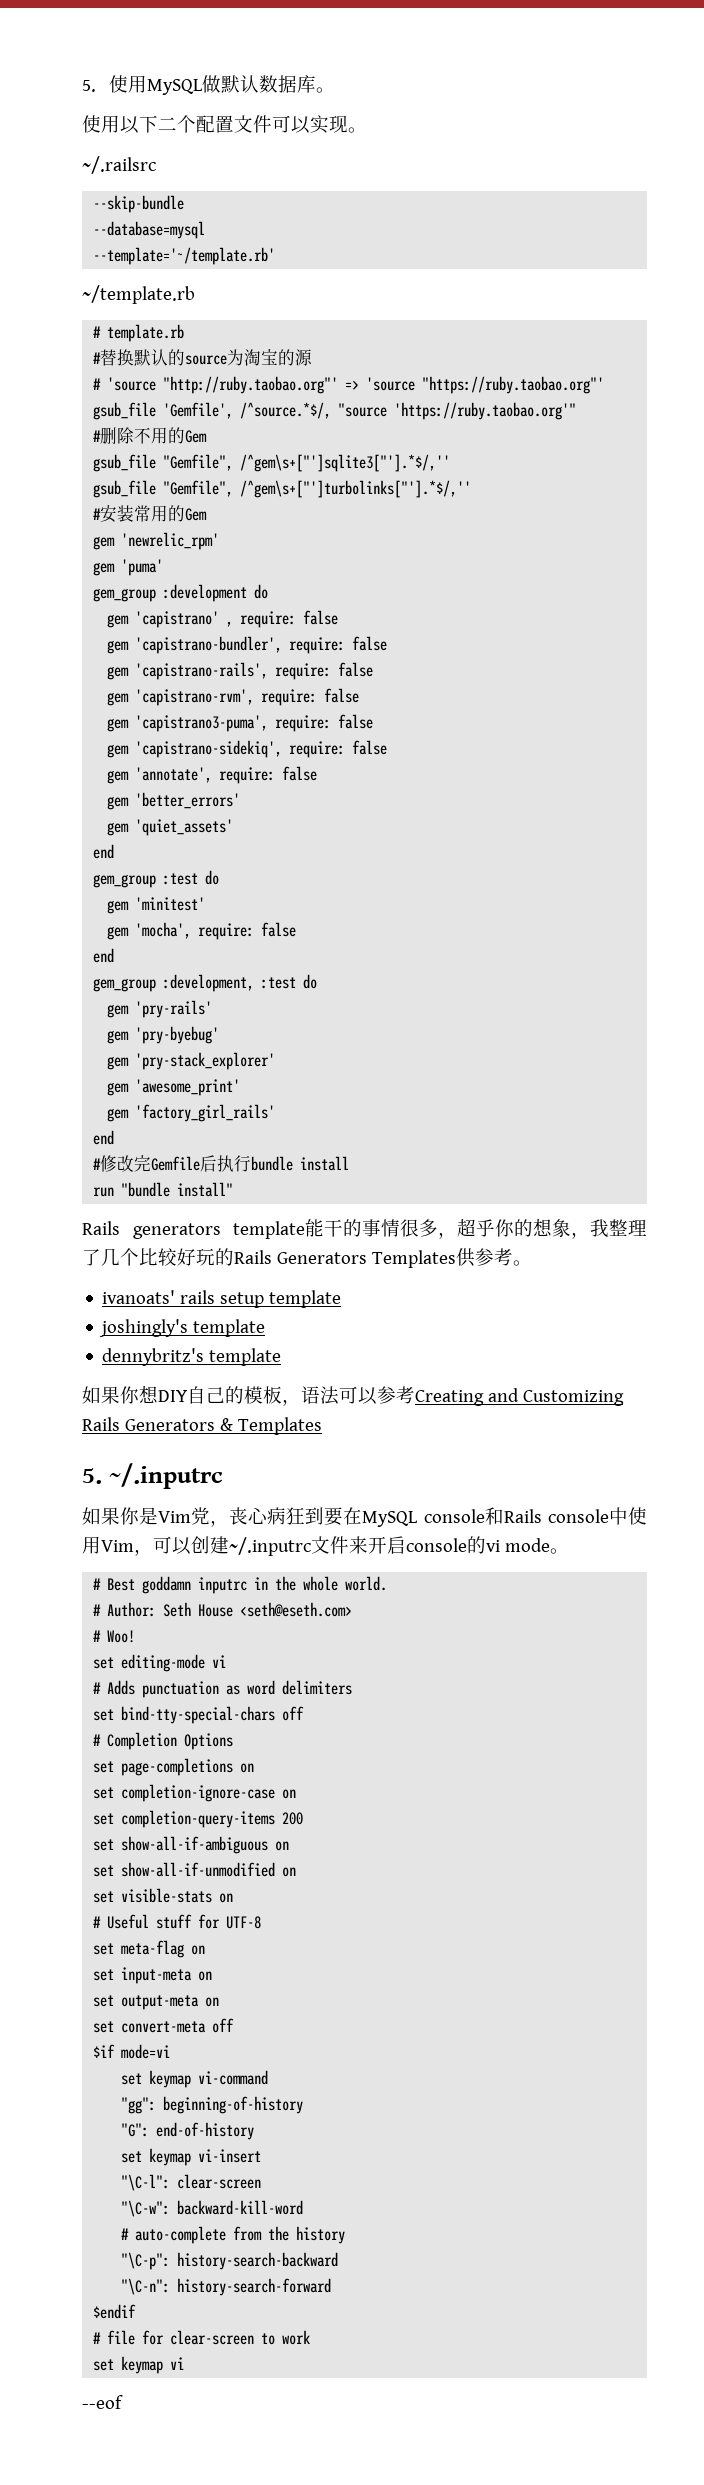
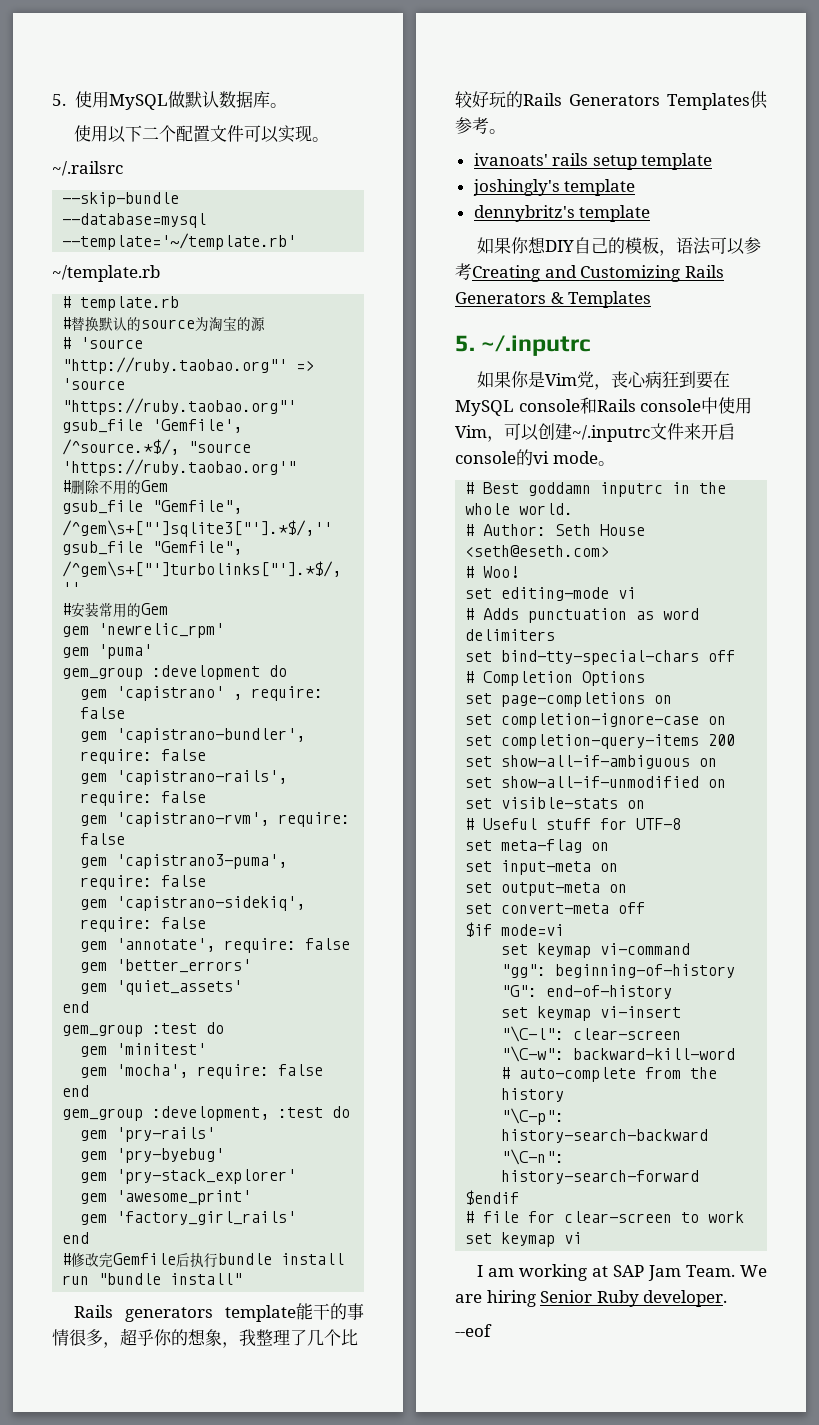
+ I am working at SAP Jam Team. We are hiring Senior Ruby developer.

